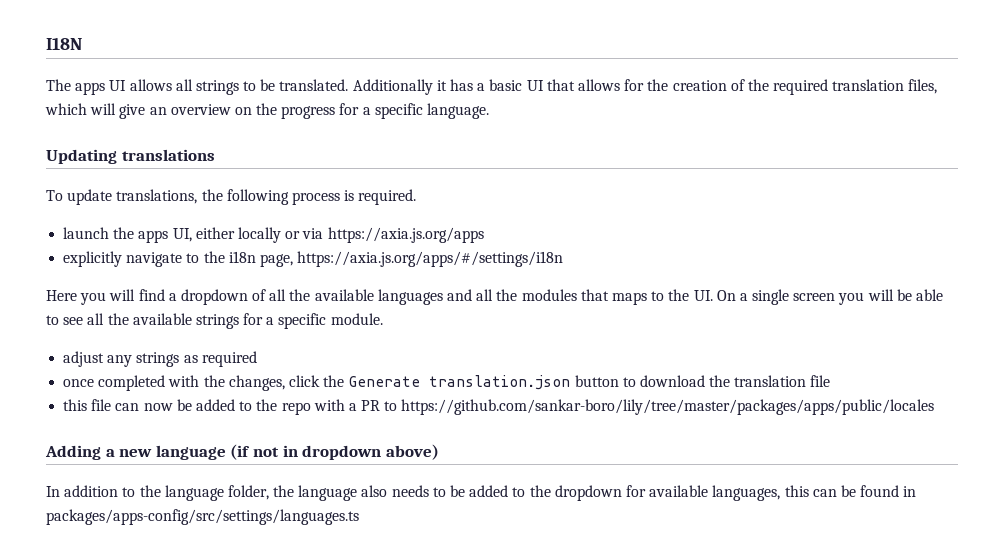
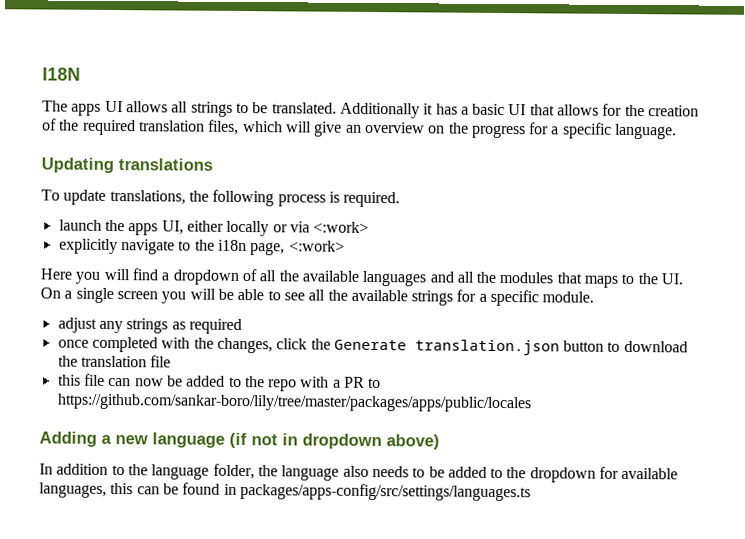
- launch the apps UI, either locally or via https://axia.js.org/apps
+ launch the apps UI, either locally or via <:work>
- explicitly navigate to the i18n page, https://axia.js.org/apps/#/settings/i18n
+ explicitly navigate to the i18n page, <:work>

